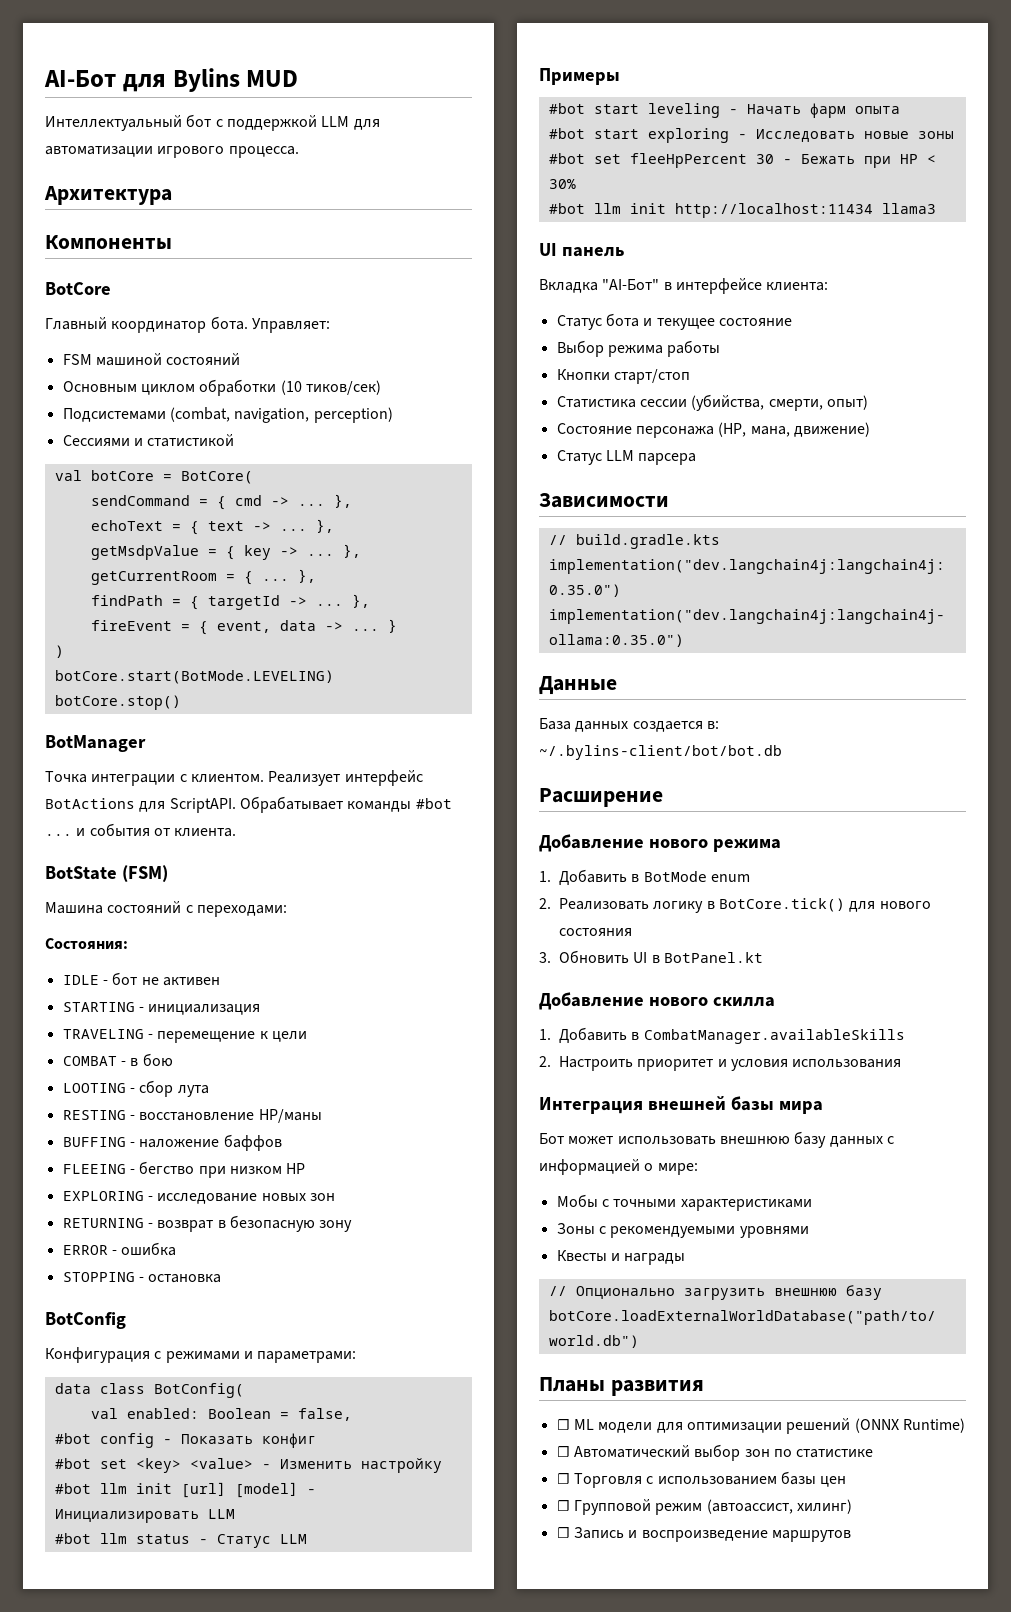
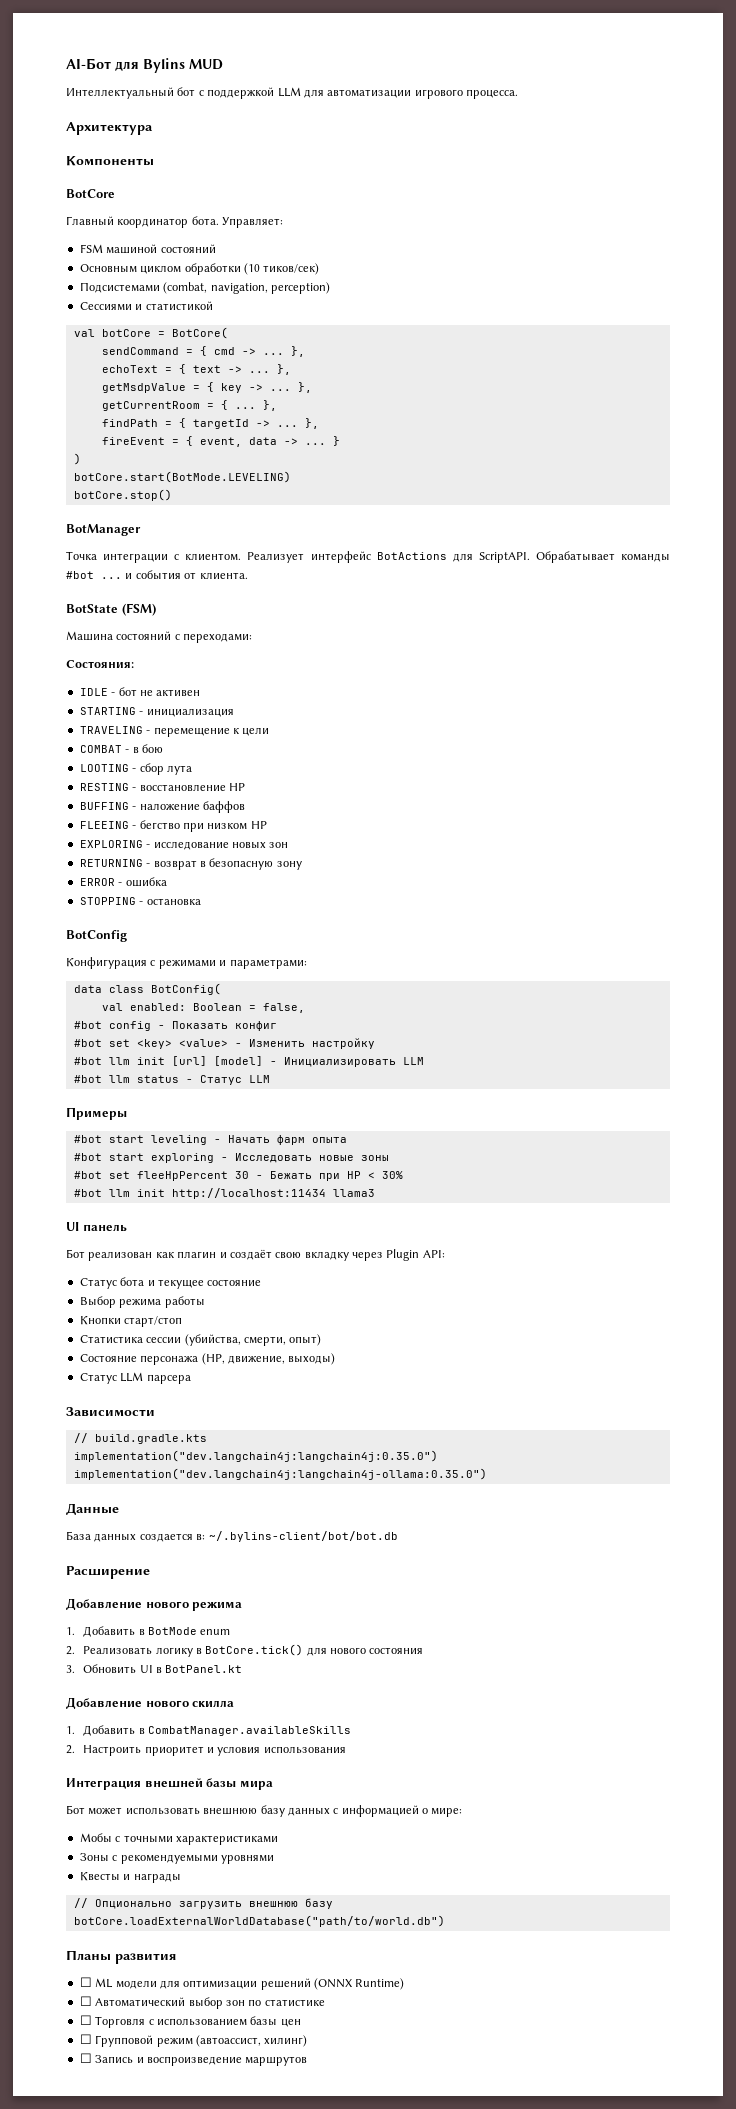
- RESTING - восстановление HP/маны
+ RESTING - восстановление HP
- Вкладка "AI-Бот" в интерфейсе клиента:
+ Бот реализован как плагин и создаёт свою вкладку через Plugin API:
- Состояние персонажа (HP, мана, движение)
+ Состояние персонажа (HP, движение, выходы)

